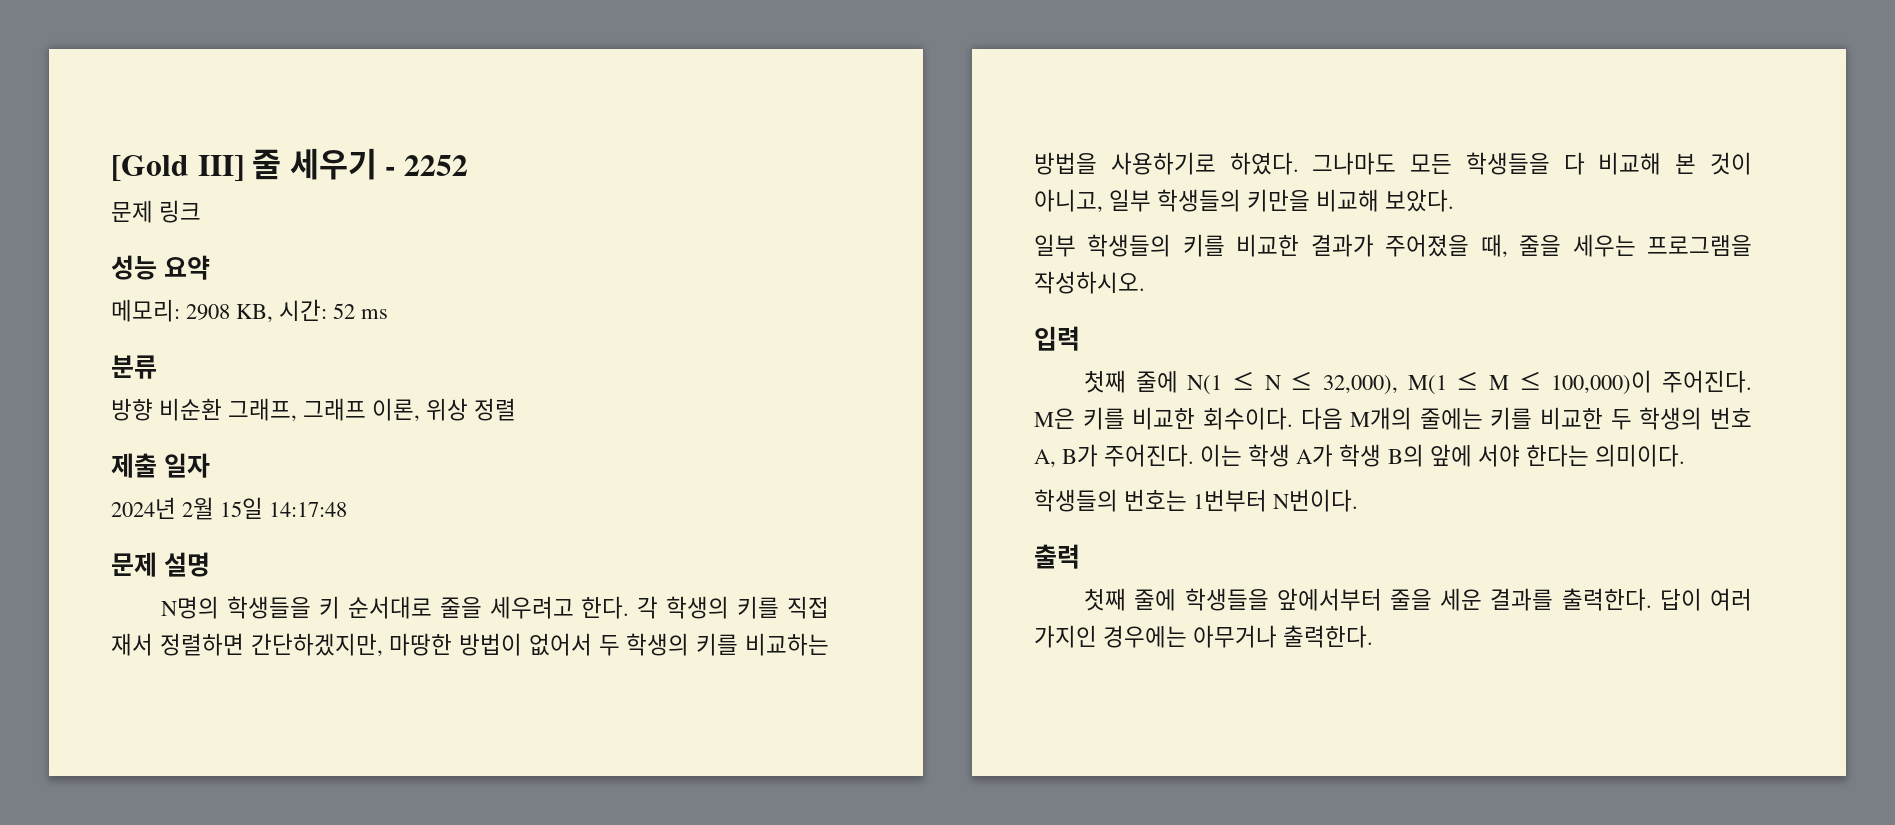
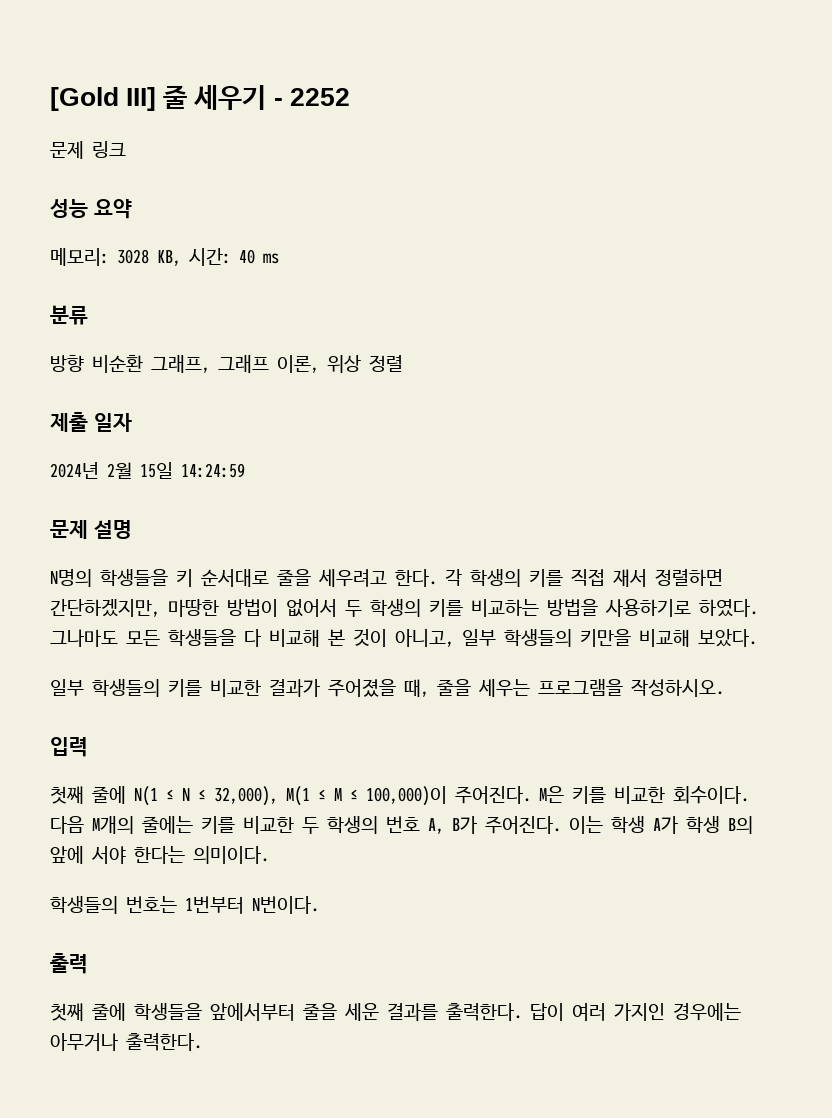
- 메모리: 2908 KB, 시간: 52 ms
+ 메모리: 3028 KB, 시간: 40 ms
- 2024년 2월 15일 14:17:48
+ 2024년 2월 15일 14:24:59

